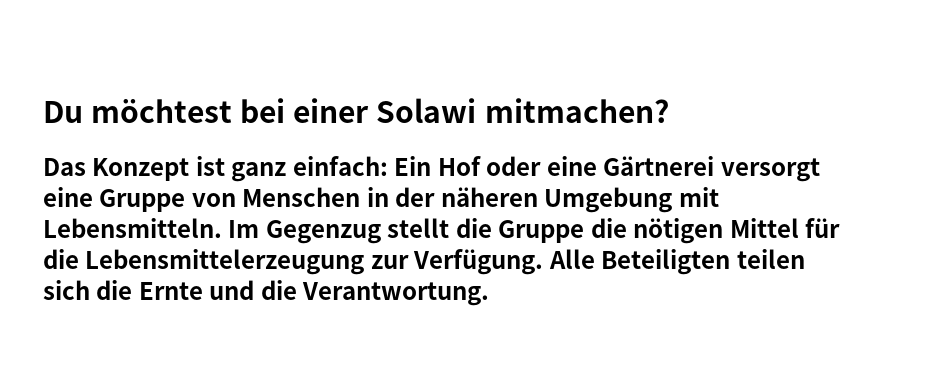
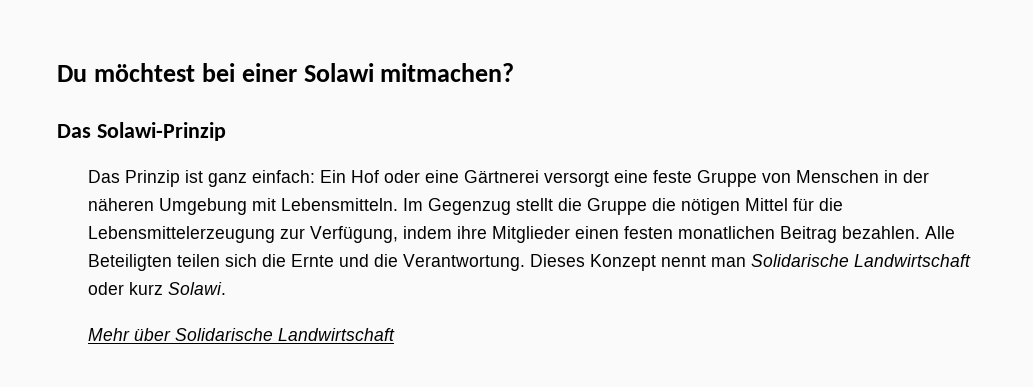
- Das Konzept ist ganz einfach: Ein Hof oder eine Gärtnerei versorgt eine Gruppe von Menschen in der näheren Umgebung mit Lebensmitteln.
+ Das Solawi-Prinzip
+ Das Prinzip ist ganz einfach: Ein Hof oder eine Gärtnerei versorgt eine feste Gruppe von Menschen in der näheren Umgebung mit Lebensmitteln.
- Im Gegenzug stellt die Gruppe die nötigen Mittel für die Lebensmittelerzeugung zur Verfügung.
+ Im Gegenzug stellt die Gruppe die nötigen Mittel für die Lebensmittelerzeugung zur Verfügung, indem ihre Mitglieder einen festen monatlichen Beitrag bezahlen.
+ Dieses Konzept nennt man Solidarische Landwirtschaft oder kurz Solawi.
+ Mehr über Solidarische Landwirtschaft

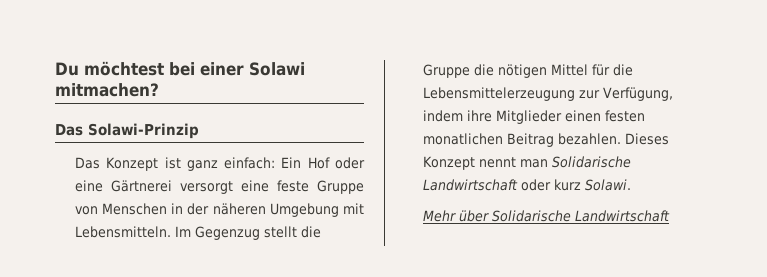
- Das Prinzip ist ganz einfach: Ein Hof oder eine Gärtnerei versorgt eine feste Gruppe von Menschen in der näheren Umgebung mit Lebensmitteln.
+ Das Konzept ist ganz einfach: Ein Hof oder eine Gärtnerei versorgt eine feste Gruppe von Menschen in der näheren Umgebung mit Lebensmitteln.
- Alle Beteiligten teilen sich die Ernte und die Verantwortung.

